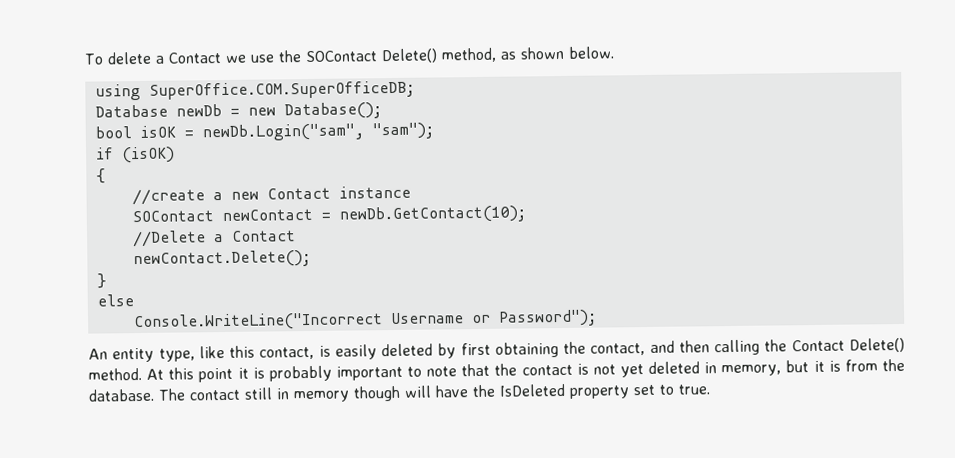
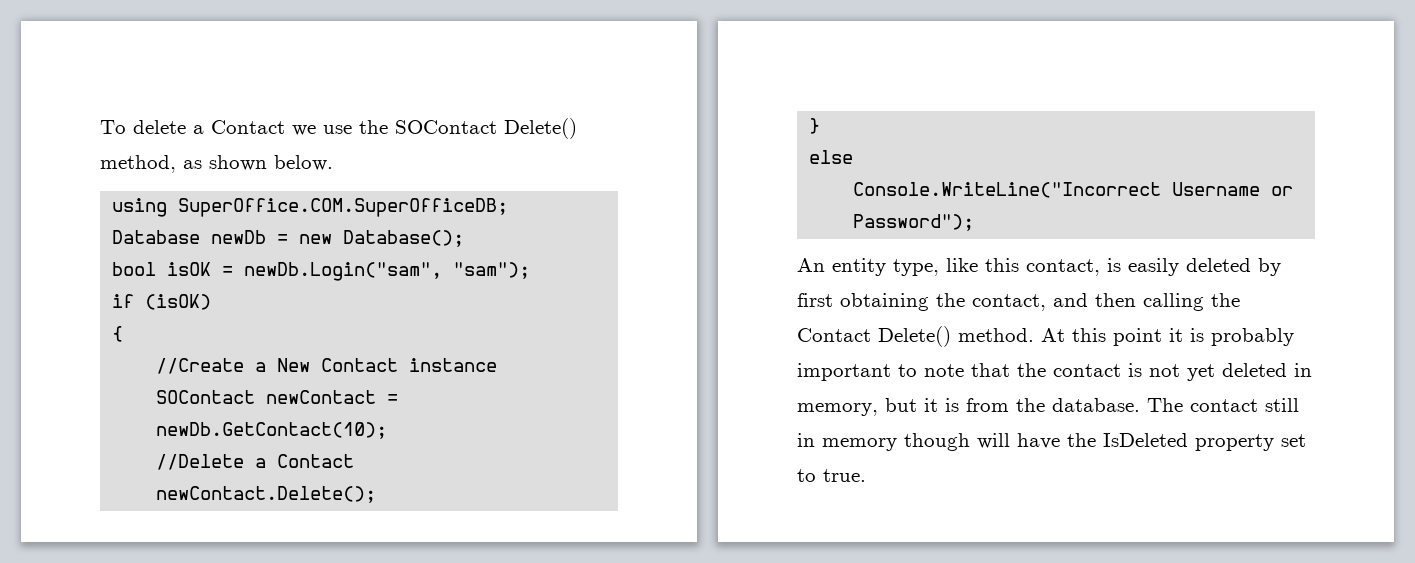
- //create a new Contact instance
+ //Create a New Contact instance

